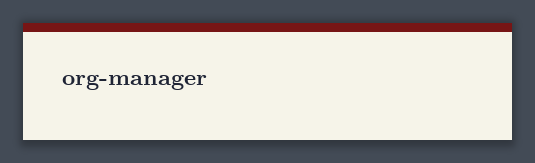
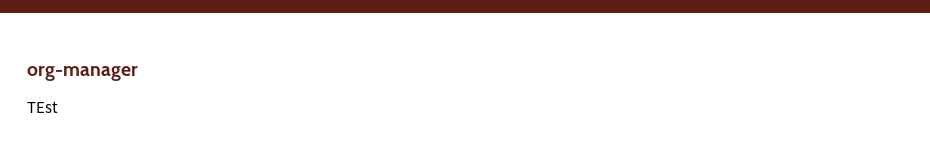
+ TEst

